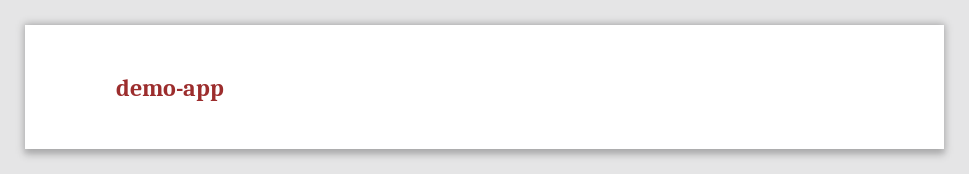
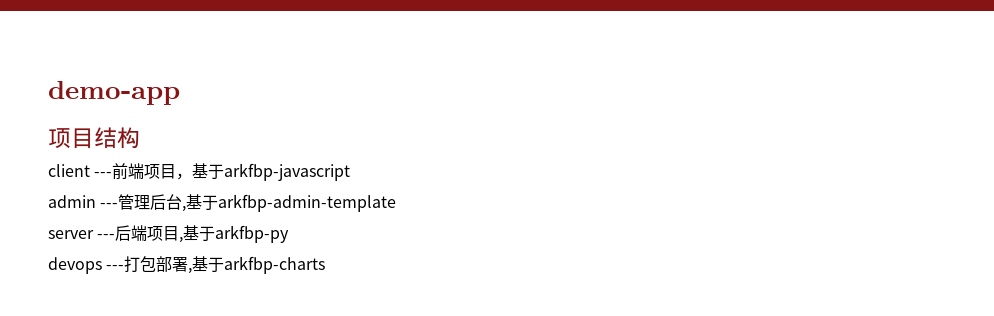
+ 项目结构
+ client ---前端项目，基于arkfbp-javascript
+ admin ---管理后台,基于arkfbp-admin-template
+ server ---后端项目,基于arkfbp-py
+ devops ---打包部署,基于arkfbp-charts

